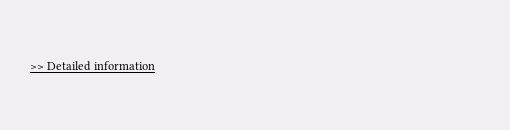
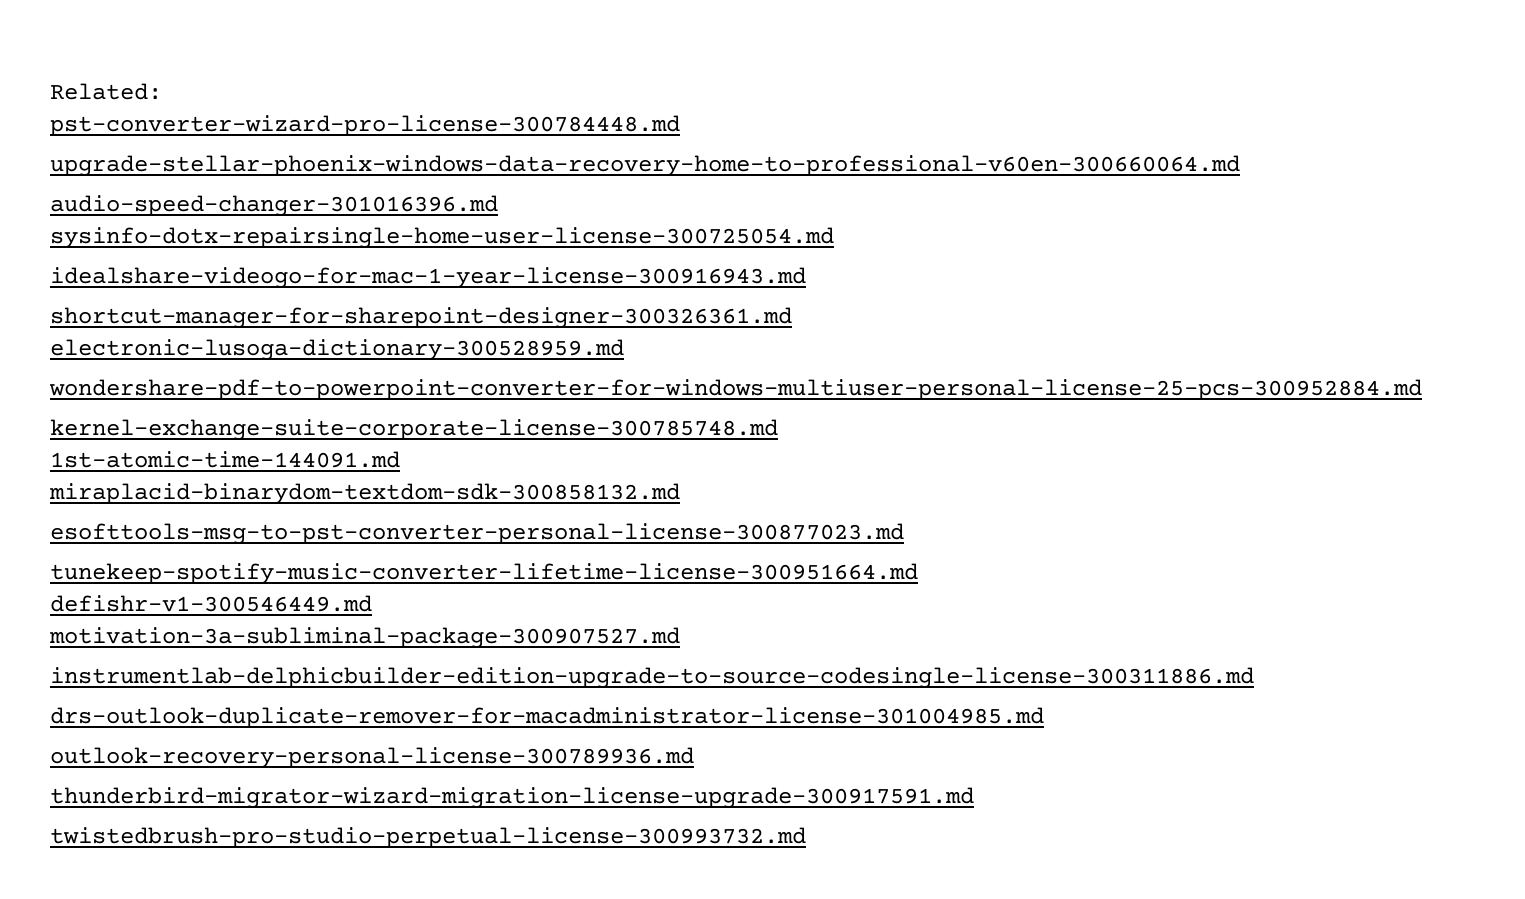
- >> Detailed information
+ Related:
+ pst-converter-wizard-pro-license-300784448.md
+ upgrade-stellar-phoenix-windows-data-recovery-home-to-professional-v60en-300660064.md
+ audio-speed-changer-301016396.md
+ sysinfo-dotx-repairsingle-home-user-license-300725054.md
+ idealshare-videogo-for-mac-1-year-license-300916943.md
+ shortcut-manager-for-sharepoint-designer-300326361.md
+ electronic-lusoga-dictionary-300528959.md
+ wondershare-pdf-to-powerpoint-converter-for-windows-multiuser-personal-license-25-pcs-300952884.md
+ kernel-exchange-suite-corporate-license-300785748.md
+ 1st-atomic-time-144091.md
+ miraplacid-binarydom-textdom-sdk-300858132.md
+ esofttools-msg-to-pst-converter-personal-license-300877023.md
+ tunekeep-spotify-music-converter-lifetime-license-300951664.md
+ defishr-v1-300546449.md
+ motivation-3a-subliminal-package-300907527.md
+ instrumentlab-delphicbuilder-edition-upgrade-to-source-codesingle-license-300311886.md
+ drs-outlook-duplicate-remover-for-macadministrator-license-301004985.md
+ outlook-recovery-personal-license-300789936.md
+ thunderbird-migrator-wizard-migration-license-upgrade-300917591.md
+ twistedbrush-pro-studio-perpetual-license-300993732.md

